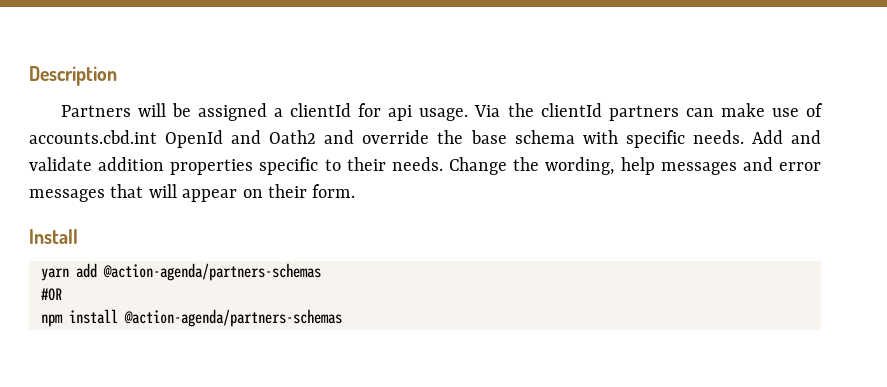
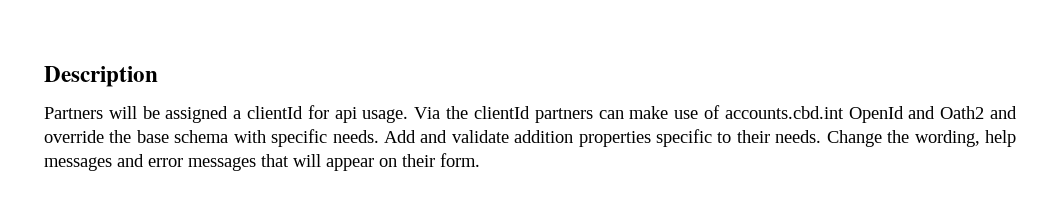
- Install
- yarn add @action-agenda/partners-schemas
- #OR
- npm install @action-agenda/partners-schemas

